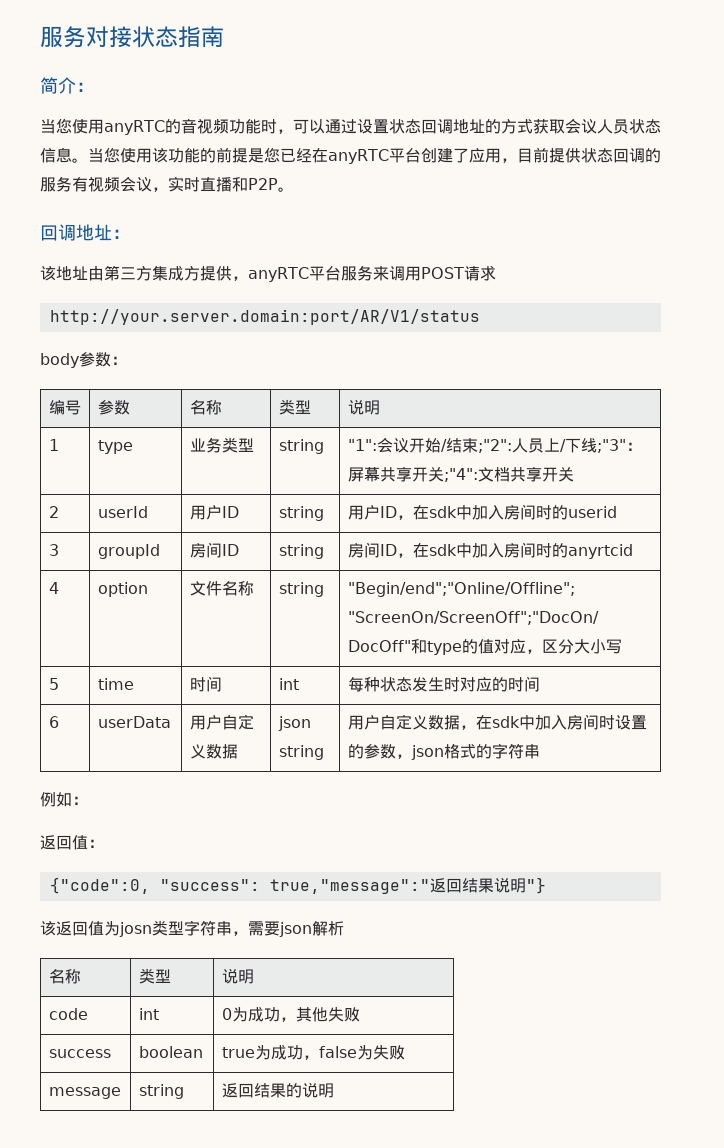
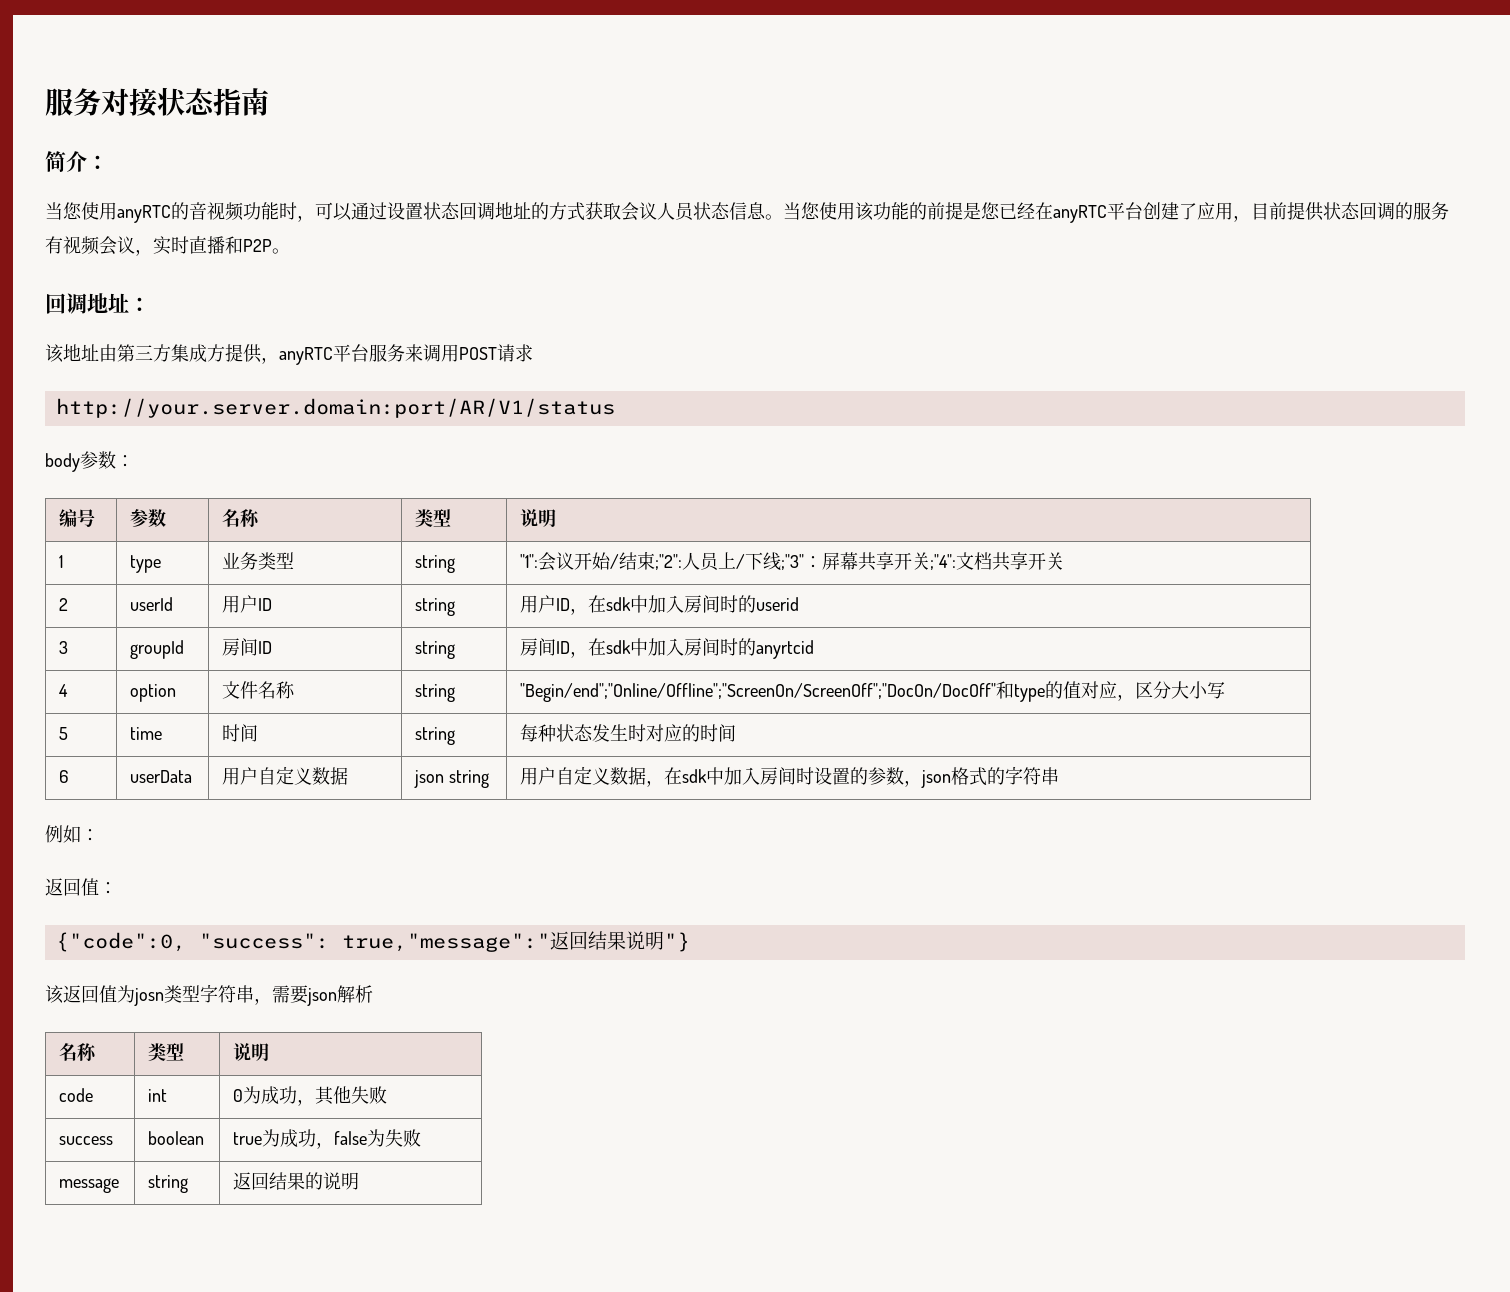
- 5 | time | 时间 | int | 每种状态发生时对应的时间
+ 5 | time | 时间 | string | 每种状态发生时对应的时间

